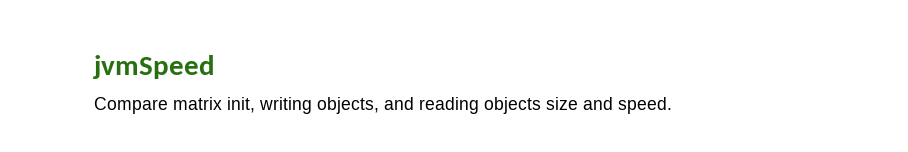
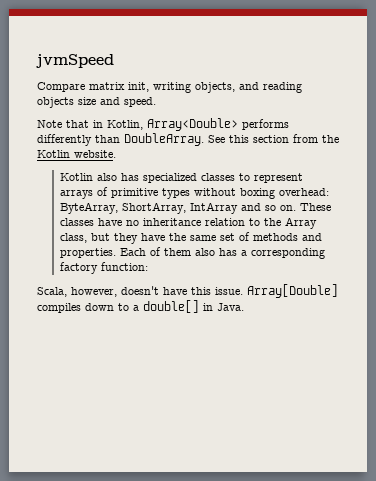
+ Note that in Kotlin, Array<Double> performs differently than DoubleArray. See this section from the Kotlin website.
+ Kotlin also has specialized classes to represent arrays of primitive types without boxing overhead: ByteArray, ShortArray, IntArray and so on. These classes have no inheritance relation to the Array class, but they have the same set of methods and properties. Each of them also has a corresponding factory function:
+ Scala, however, doesn't have this issue. Array[Double] compiles down to a double[] in Java.

